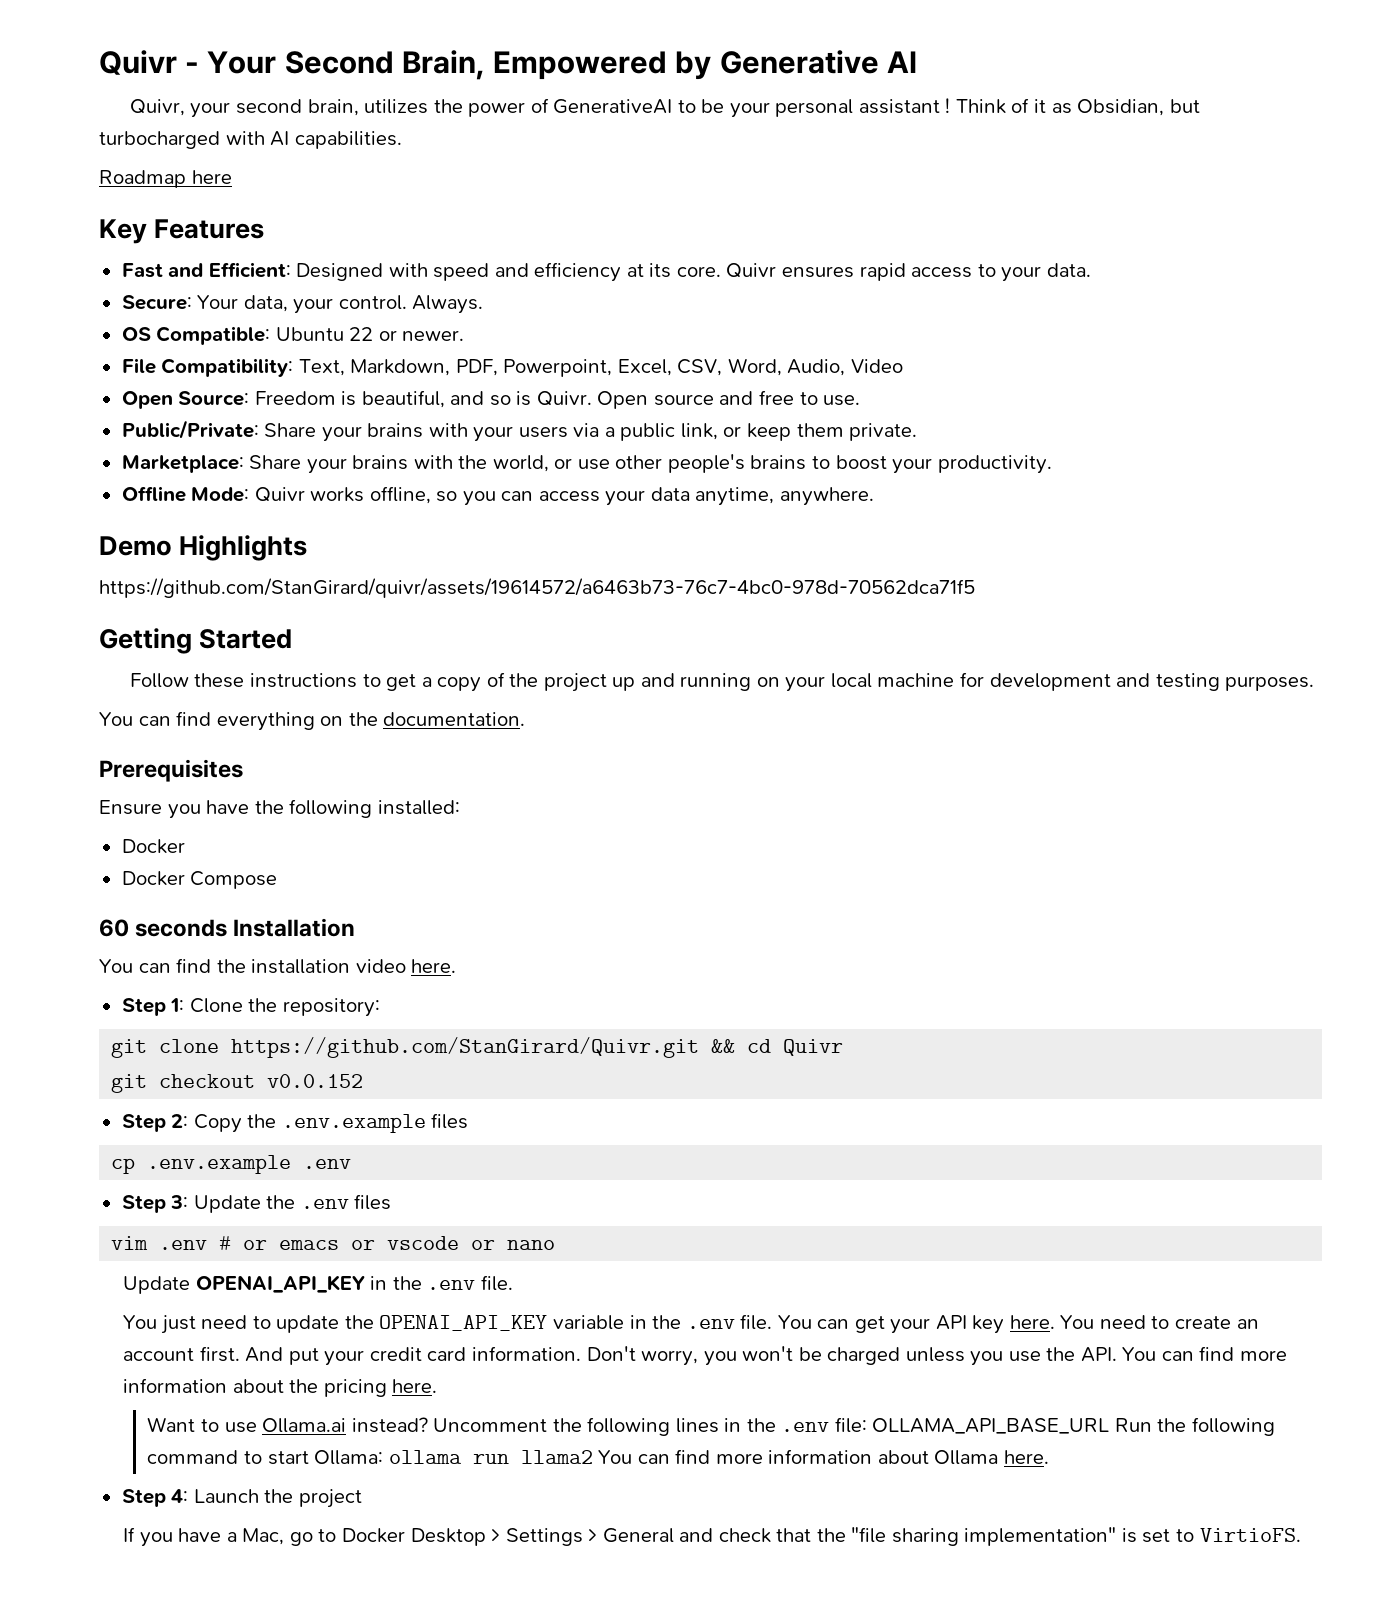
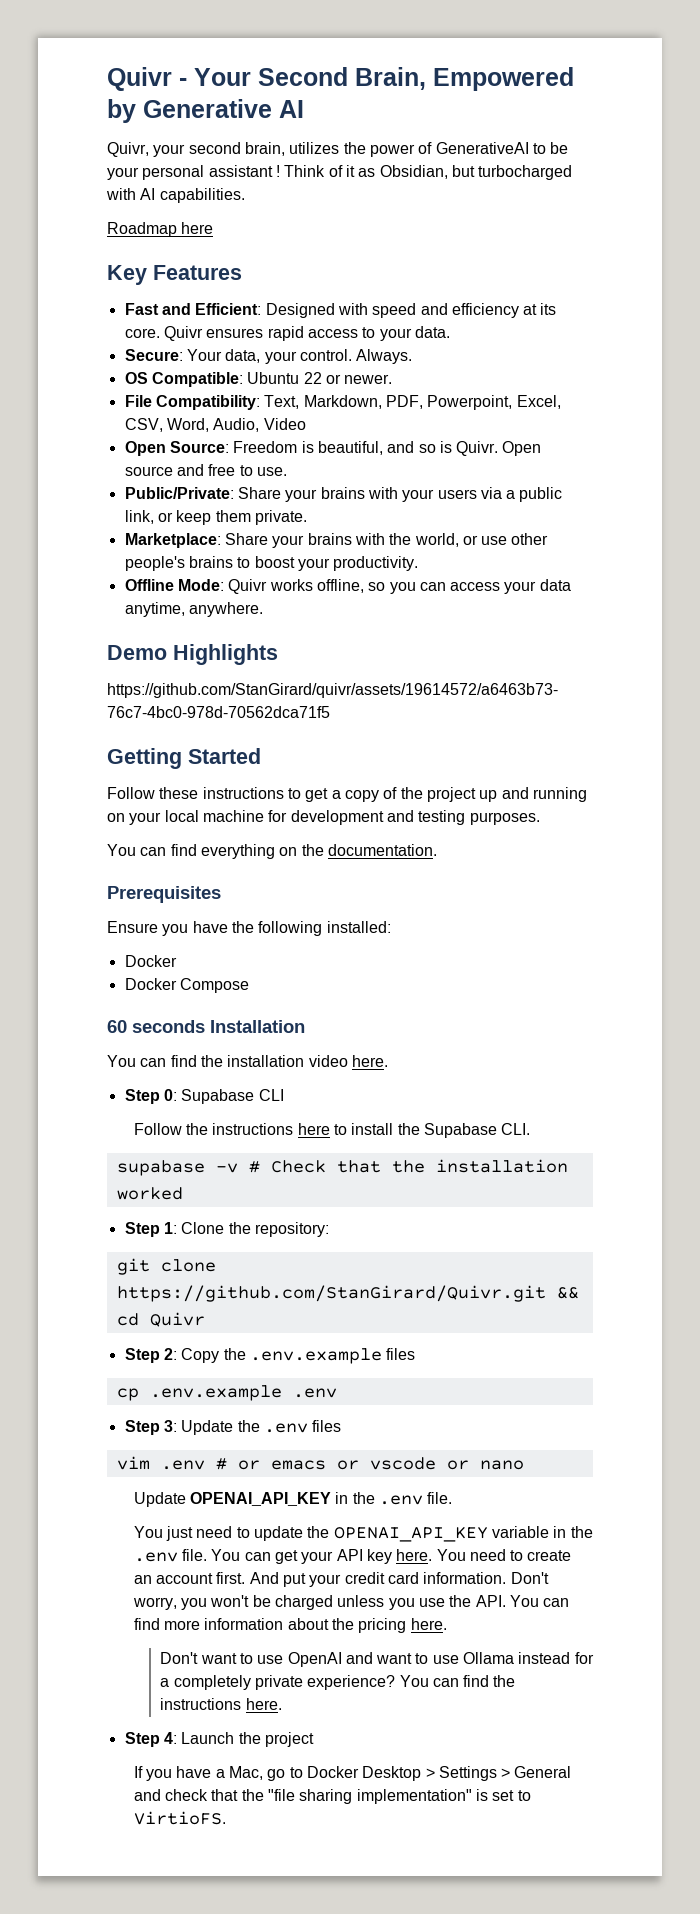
+ Step 0: Supabase CLI
+ Follow the instructions here to install the Supabase CLI.
+ supabase -v # Check that the installation worked
- git checkout v0.0.152
- Want to use Ollama.ai instead? Uncomment the following lines in the .env file: OLLAMA_API_BASE_URL Run the following command to start Ollama: ollama run llama2 You can find more information about Ollama here.
+ Don't want to use OpenAI and want to use Ollama instead for a completely private experience? You can find the instructions here.

